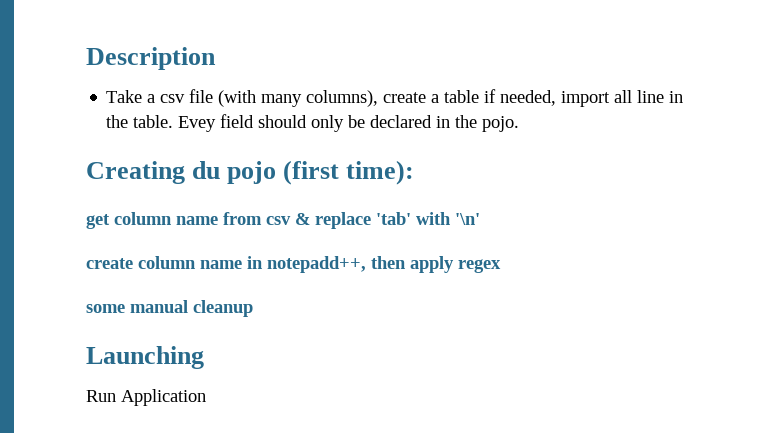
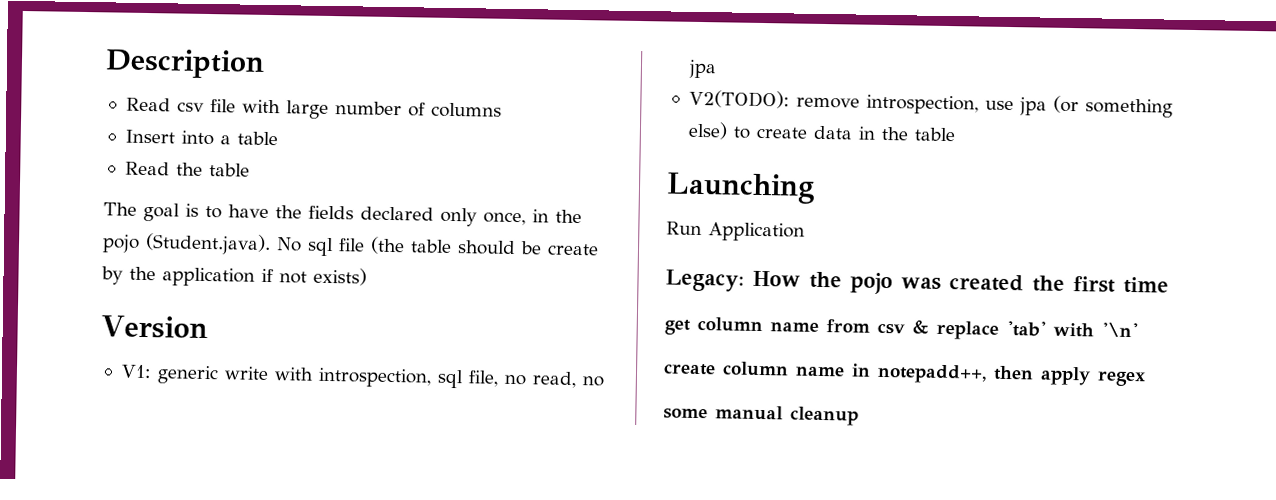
- Take a csv file (with many columns), create a table if needed, import all line in the table. Evey field should only be declared in the pojo.
- Creating du pojo (first time):
+ Read csv file with large number of columns
+ Insert into a table
+ Read the table
+ The goal is to have the fields declared only once, in the pojo (Student.java). No sql file (the table should be create by the application if not exists)
+ Version
+ V1: generic write with introspection, sql file, no read, no jpa
+ V2(TODO): remove introspection, use jpa (or something else) to create data in the table
+ Launching
+ Run Application
+ Legacy: How the pojo was created the first time
- Launching
- Run Application

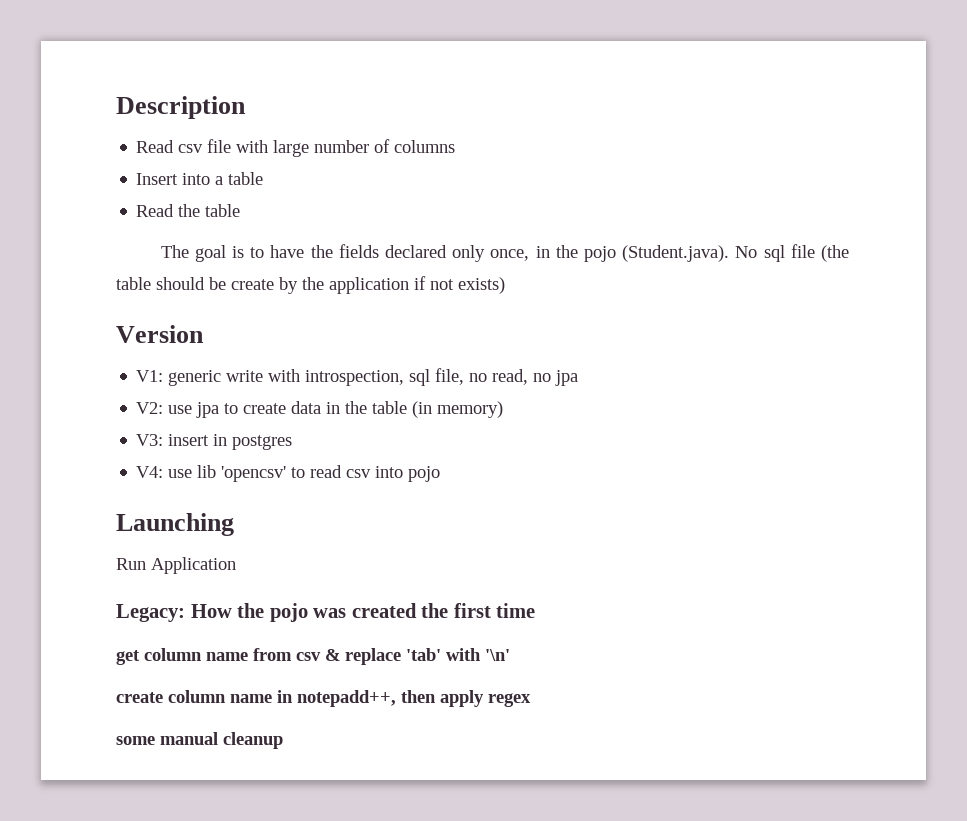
- V2(TODO): remove introspection, use jpa (or something else) to create data in the table
+ V2: use jpa to create data in the table (in memory)
+ V3: insert in postgres
+ V4: use lib 'opencsv' to read csv into pojo

